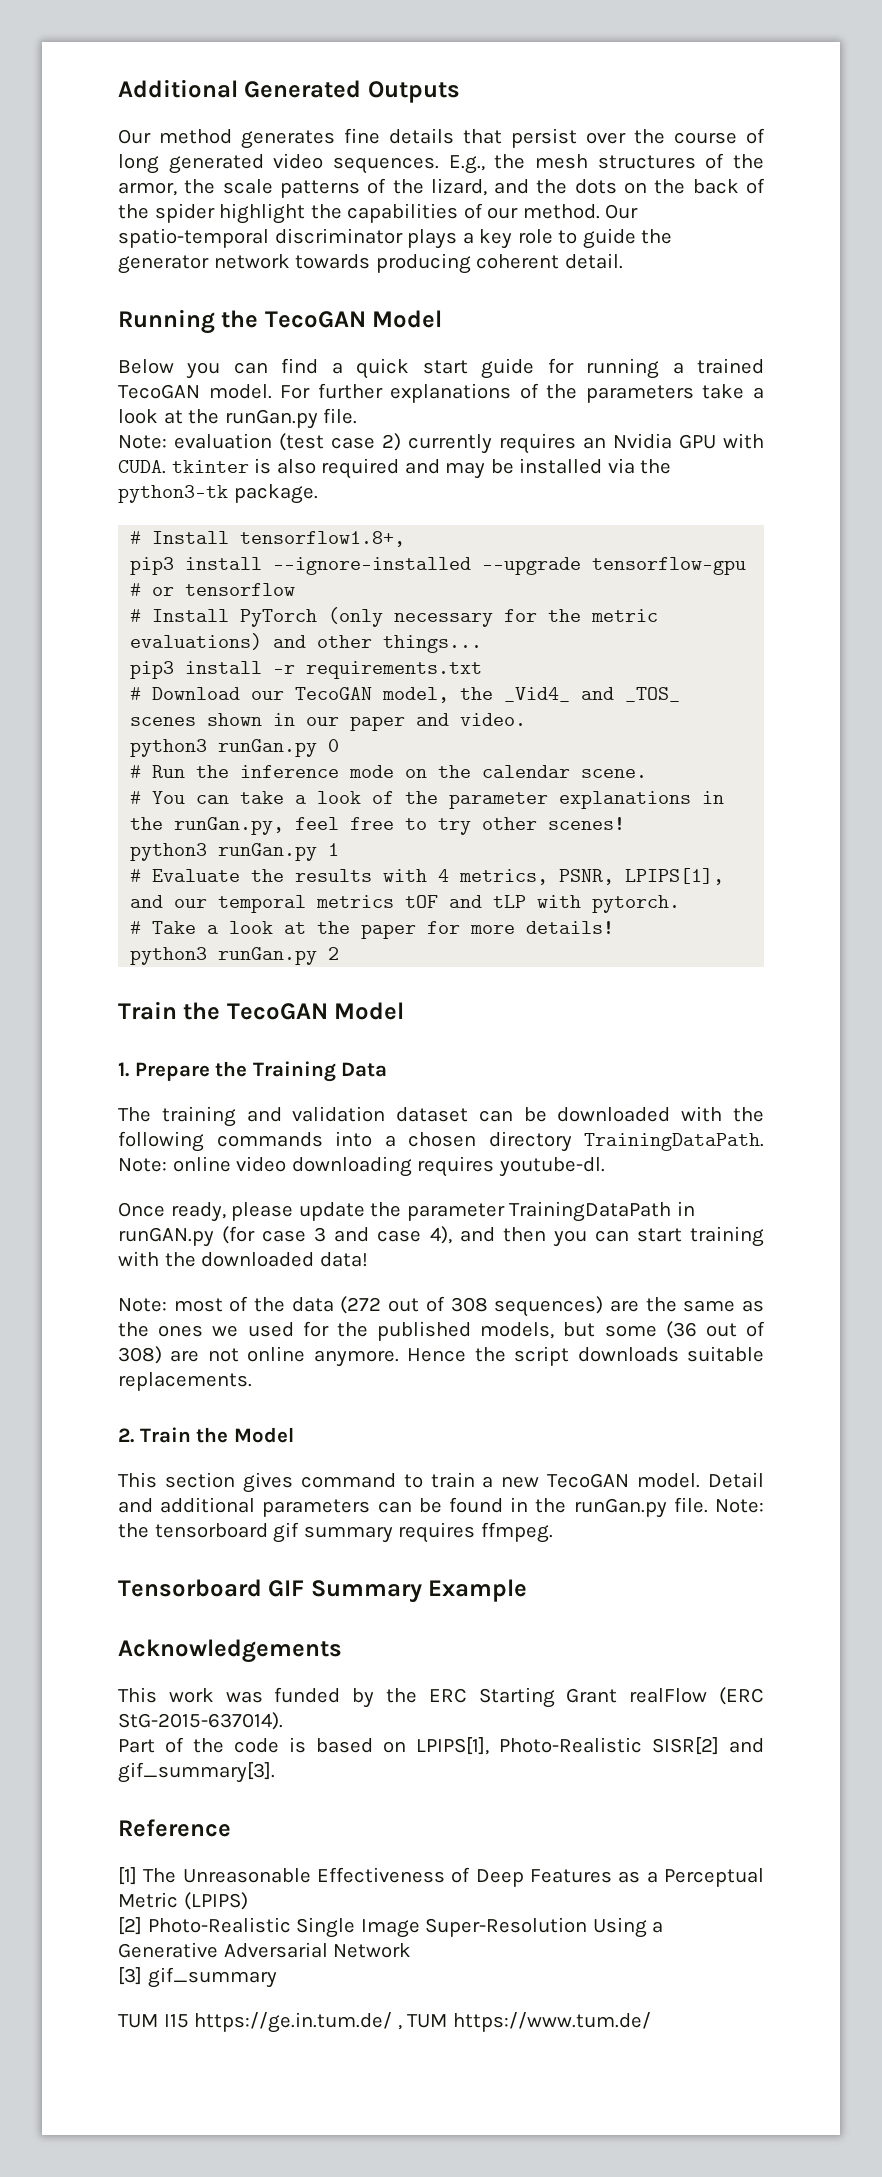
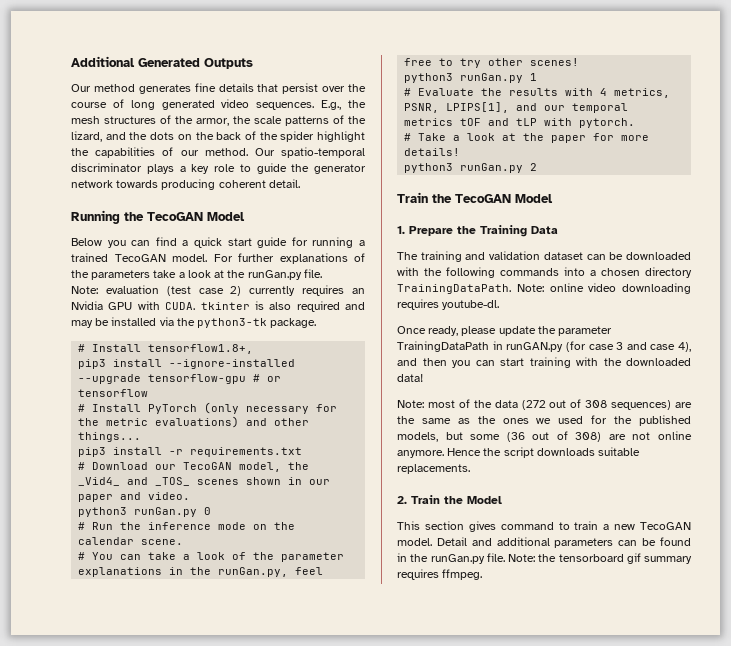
- Tensorboard GIF Summary Example
- Acknowledgements
- This work was funded by the ERC Starting Grant realFlow (ERC StG-2015-637014).
- Part of the code is based on LPIPS[1], Photo-Realistic SISR[2] and gif_summary[3].
- Reference
- [1] The Unreasonable Effectiveness of Deep Features as a Perceptual Metric (LPIPS)
- [2] Photo-Realistic Single Image Super-Resolution Using a Generative Adversarial Network
- [3] gif_summary
- TUM I15 https://ge.in.tum.de/ , TUM https://www.tum.de/

